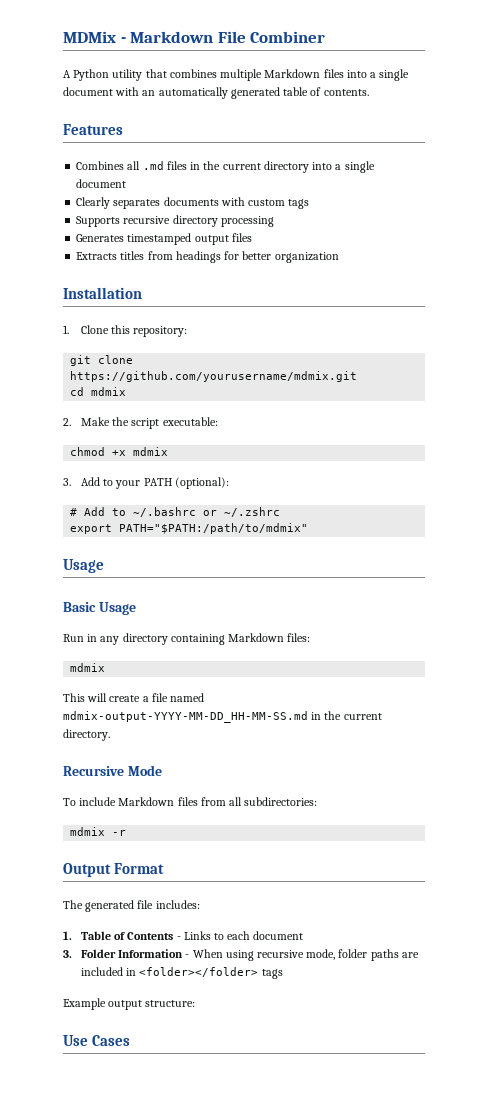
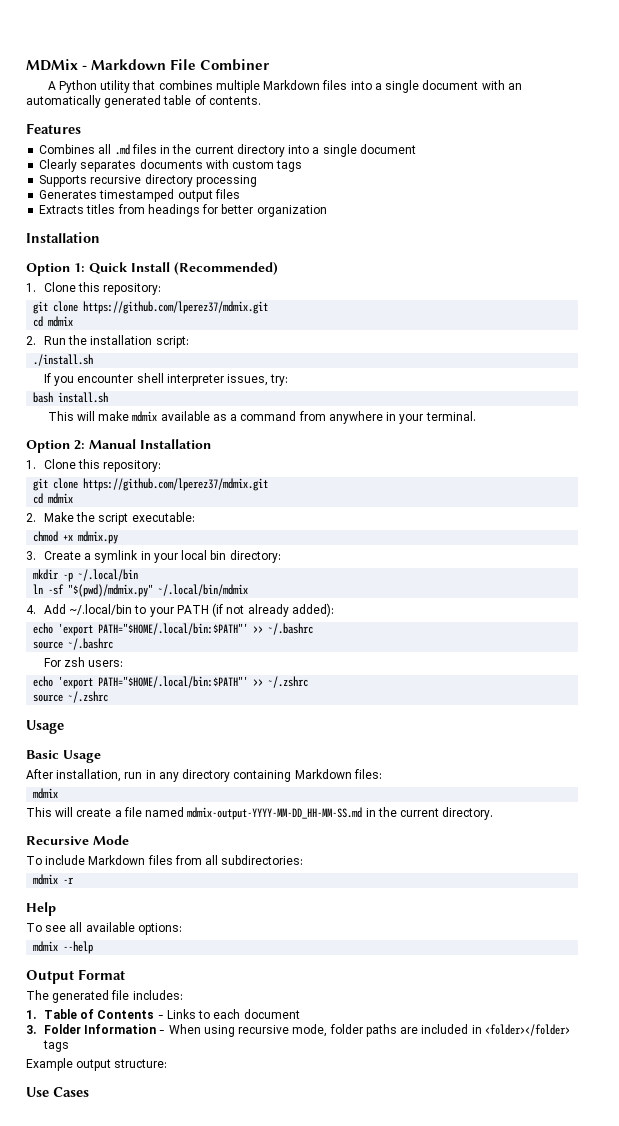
+ Option 1: Quick Install (Recommended)
  1. Clone this repository:
- git clone https://github.com/yourusername/mdmix.git
+ git clone https://github.com/lperez37/mdmix.git
+ cd mdmix
+ 2. Run the installation script:
+ ./install.sh
+ If you encounter shell interpreter issues, try:
+ bash install.sh
+ This will make mdmix available as a command from anywhere in your terminal.
+ Option 2: Manual Installation
+ 1. Clone this repository:
+ git clone https://github.com/lperez37/mdmix.git
- chmod +x mdmix
- 3. Add to your PATH (optional):
- # Add to ~/.bashrc or ~/.zshrc
- export PATH="$PATH:/path/to/mdmix"
+ chmod +x mdmix.py
+ 3. Create a symlink in your local bin directory:
+ mkdir -p ~/.local/bin
+ ln -sf "$(pwd)/mdmix.py" ~/.local/bin/mdmix
+ 4. Add ~/.local/bin to your PATH (if not already added):
+ echo 'export PATH="$HOME/.local/bin:$PATH"' >> ~/.bashrc
+ source ~/.bashrc
+ For zsh users:
+ echo 'export PATH="$HOME/.local/bin:$PATH"' >> ~/.zshrc
+ source ~/.zshrc
- Run in any directory containing Markdown files:
+ After installation, run in any directory containing Markdown files:
+ Help
+ To see all available options:
+ mdmix --help

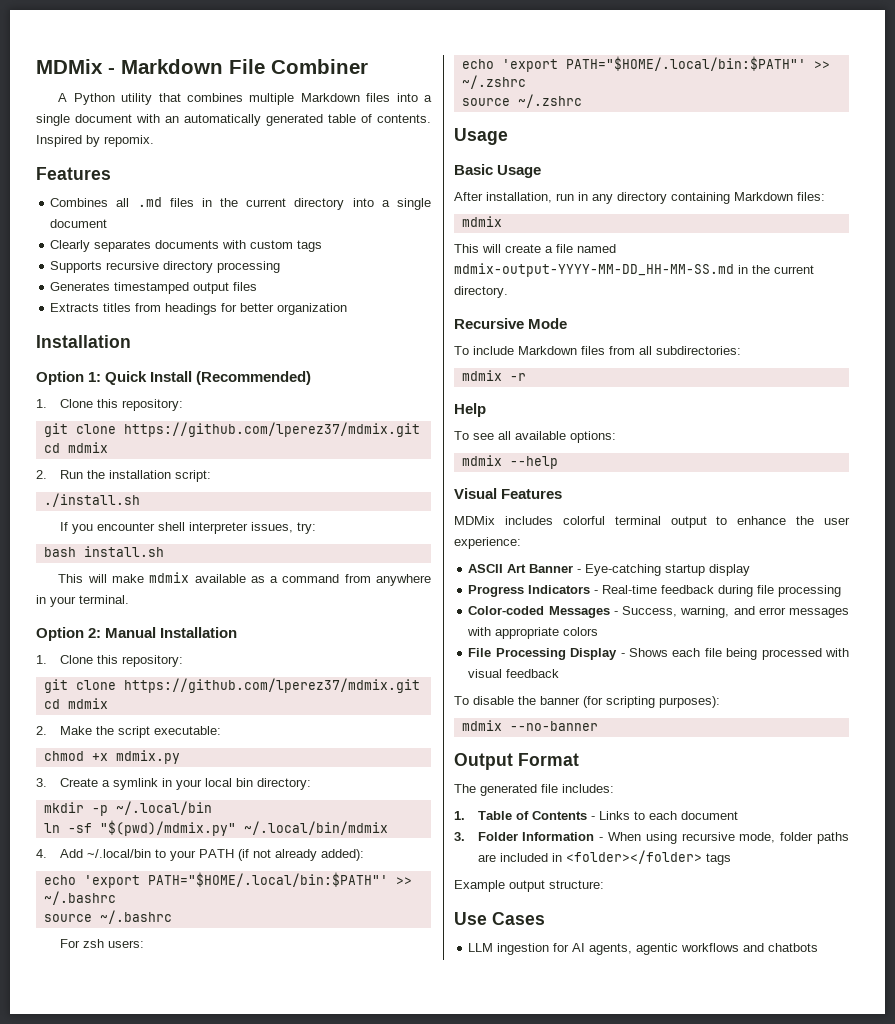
+ Inspired by repomix.
+ Visual Features
+ MDMix includes colorful terminal output to enhance the user experience:
+ ASCII Art Banner - Eye-catching startup display
+ Progress Indicators - Real-time feedback during file processing
+ Color-coded Messages - Success, warning, and error messages with appropriate colors
+ File Processing Display - Shows each file being processed with visual feedback
+ To disable the banner (for scripting purposes):
+ mdmix --no-banner
+ LLM ingestion for AI agents, agentic workflows and chatbots

